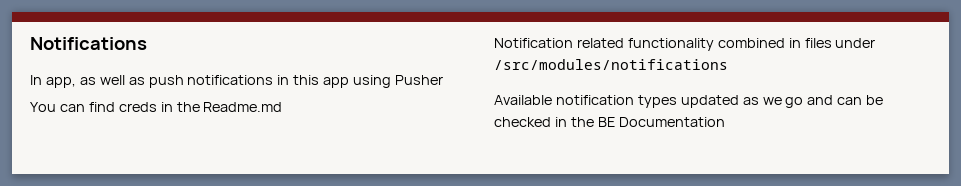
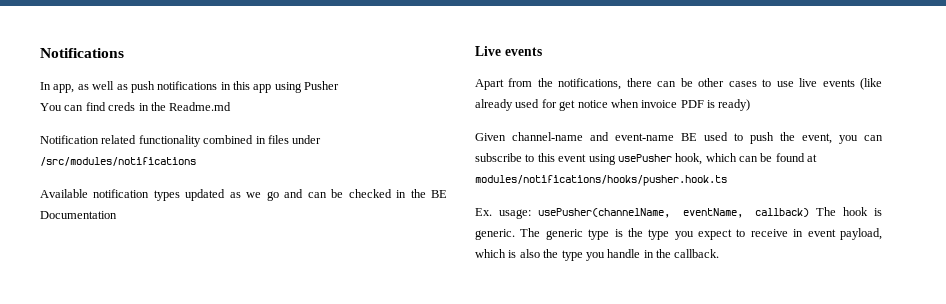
+ Live events
+ Apart from the notifications, there can be other cases to use live events (like already used for get notice when invoice PDF is ready)
+ Given channel-name and event-name BE used to push the event, you can subscribe to this event using usePusher hook, which can be found at modules/notifications/hooks/pusher.hook.ts
+ Ex. usage: usePusher(channelName, eventName, callback) The hook is generic. The generic type is the type you expect to receive in event payload, which is also the type you handle in the callback.

